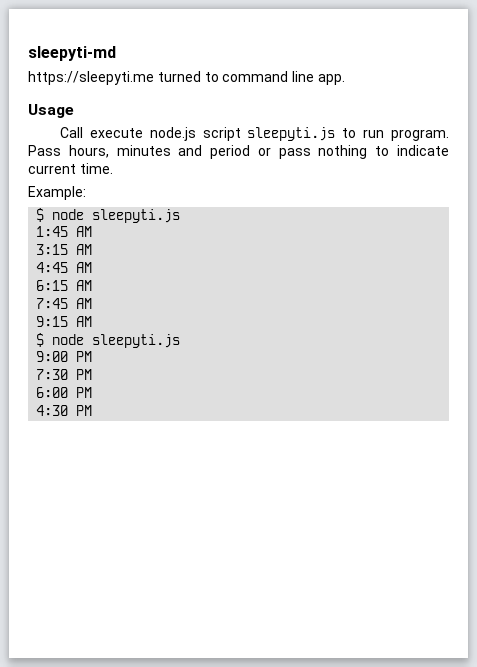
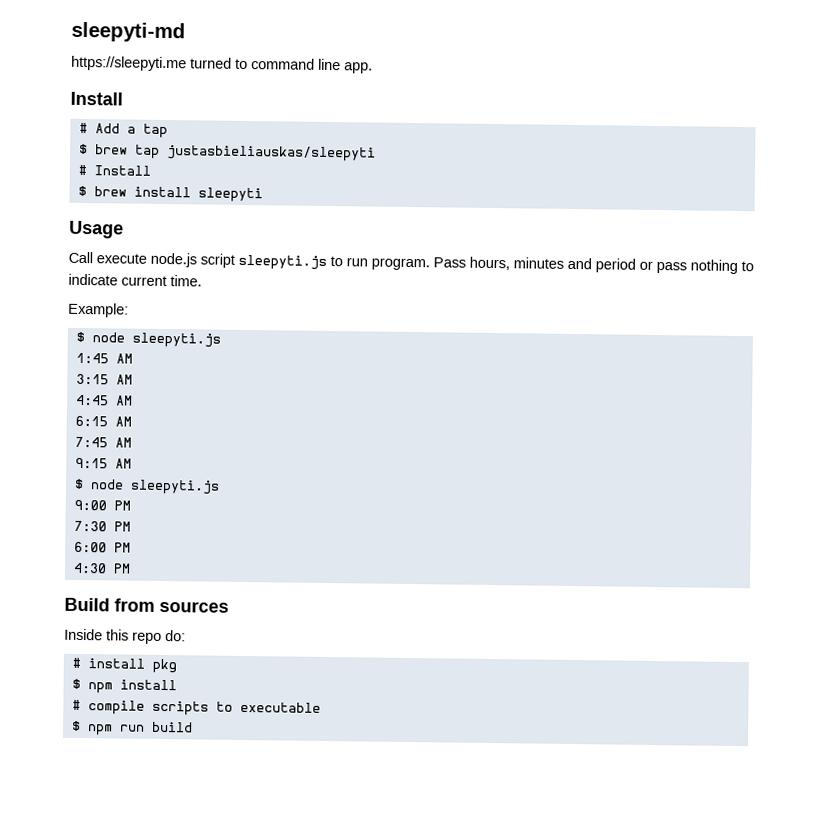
  https://sleepyti.me turned to command line app.
+ Install
+ # Add a tap
+ $ brew tap justasbieliauskas/sleepyti
+ # Install
+ $ brew install sleepyti
+ Build from sources
+ Inside this repo do:
+ # install pkg
+ $ npm install
+ # compile scripts to executable
+ $ npm run build

